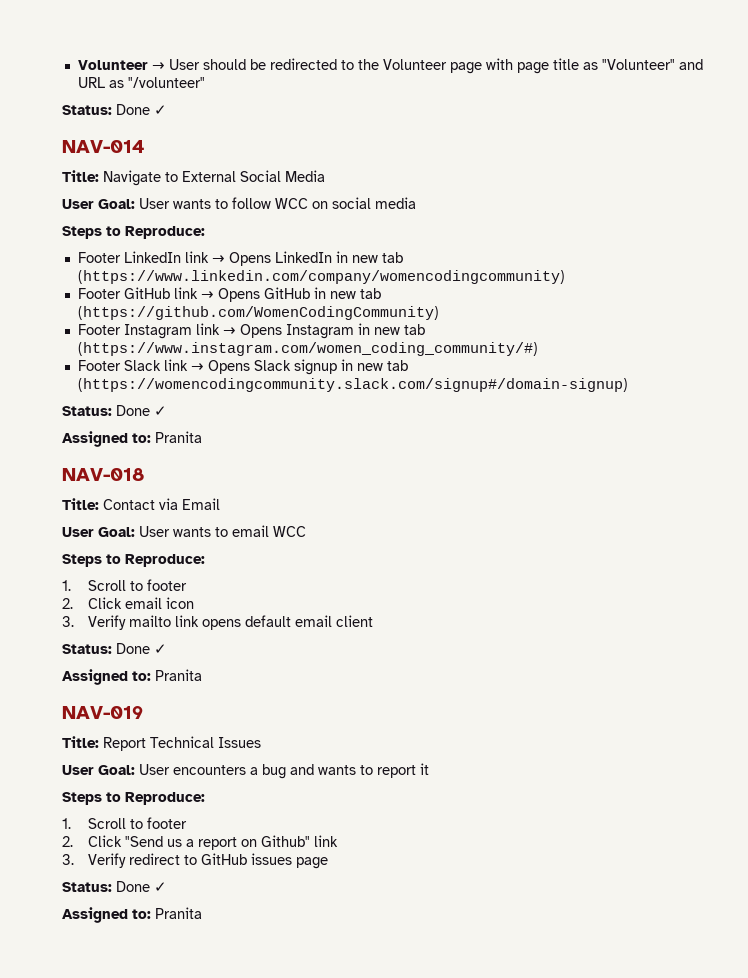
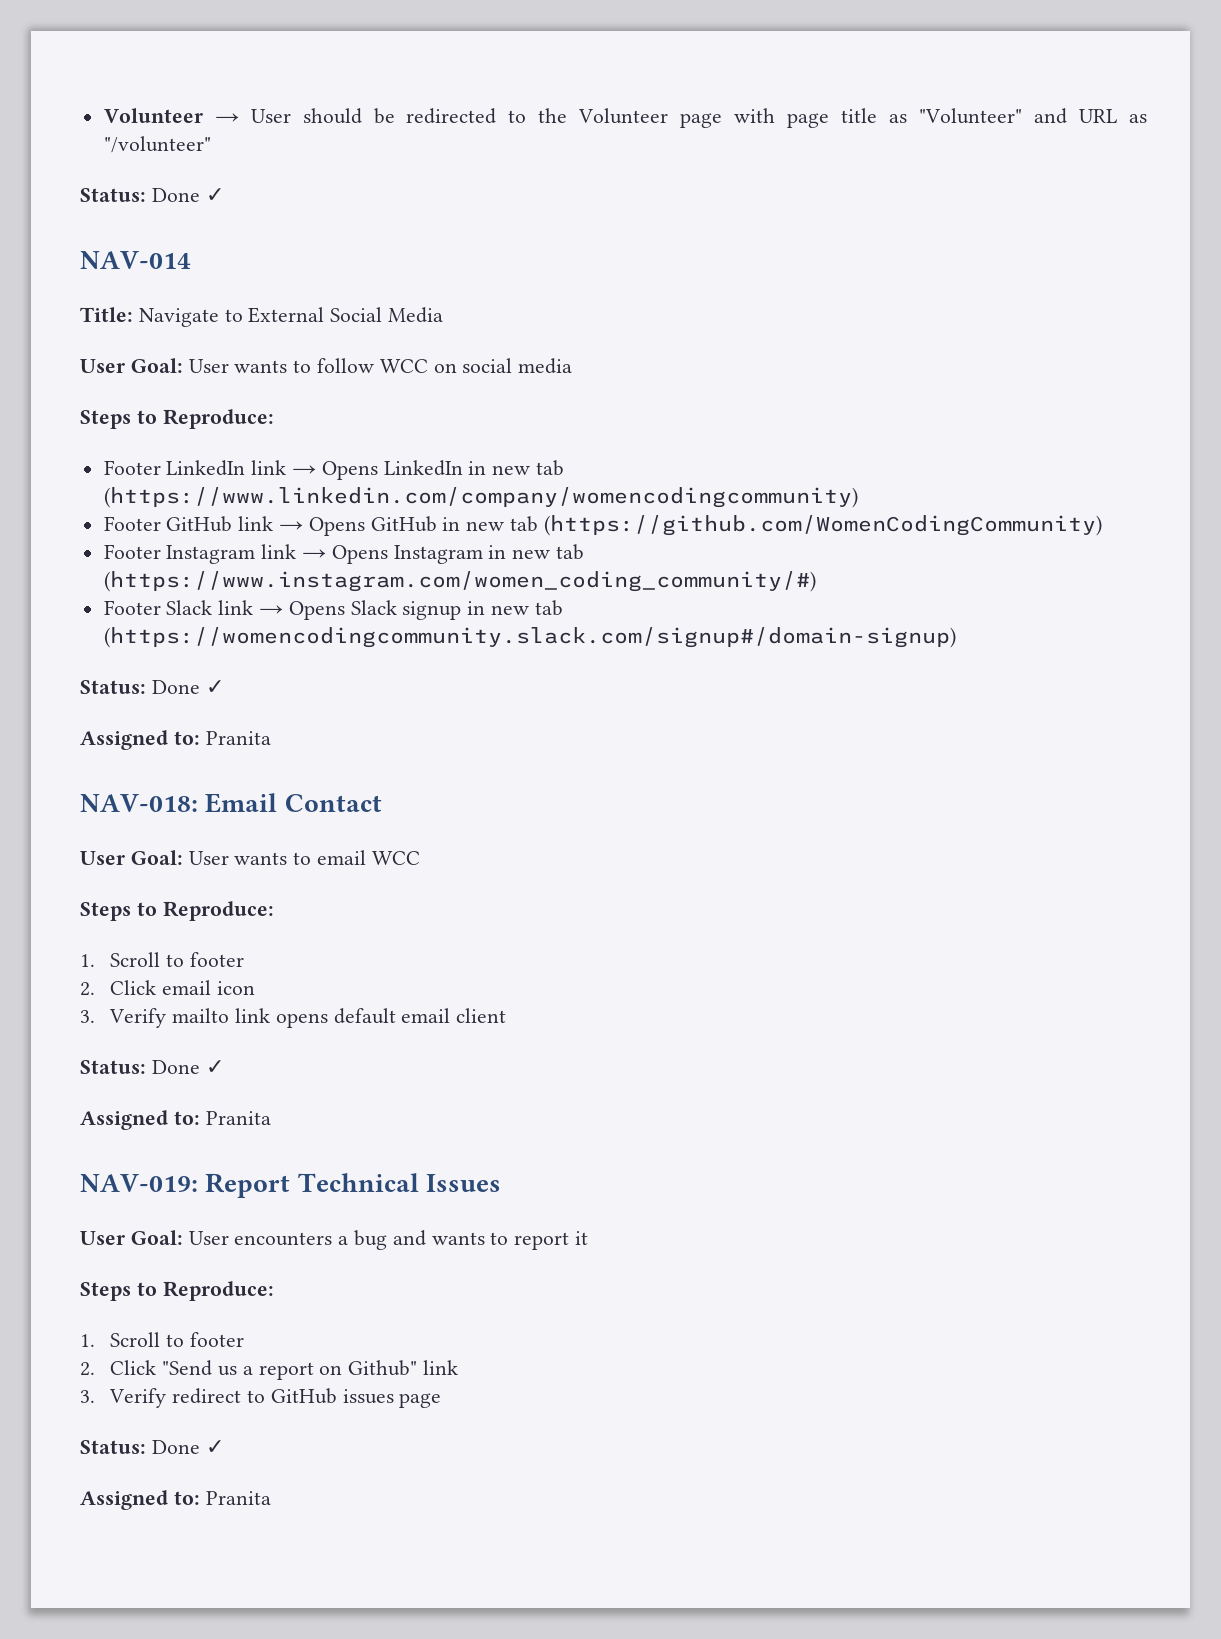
- NAV-018
- Title: Contact via Email
+ NAV-018: Email Contact
- NAV-019
- Title: Report Technical Issues
+ NAV-019: Report Technical Issues

